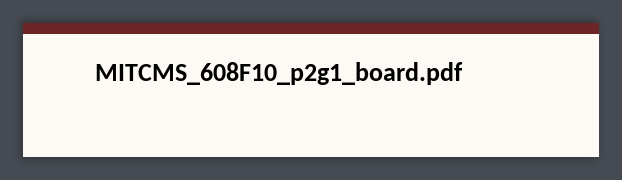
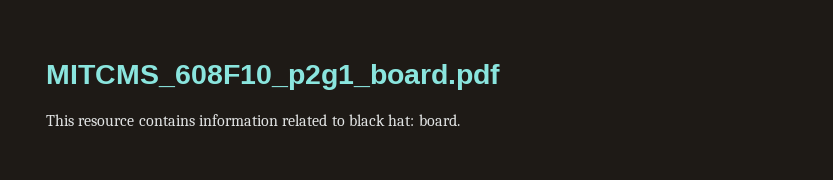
+ This resource contains information related to black hat: board.

